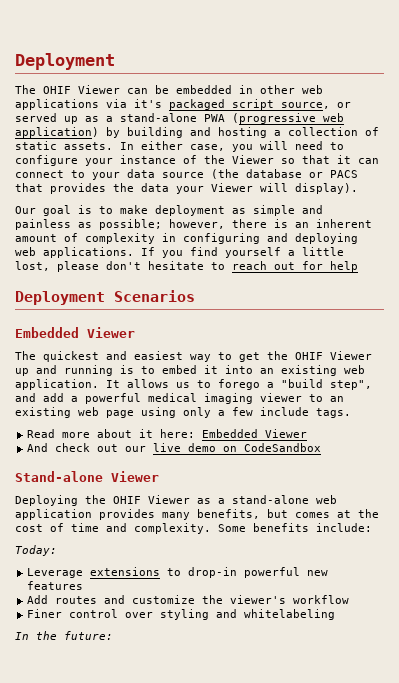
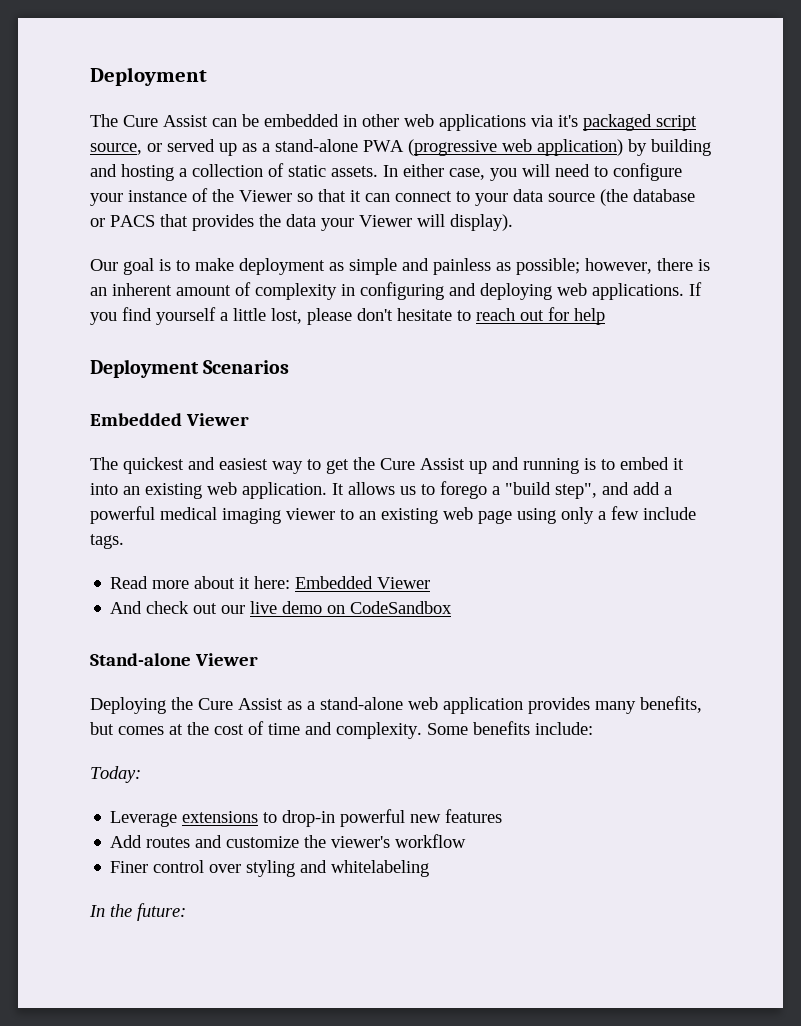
- The OHIF Viewer can be embedded in other web applications via it's packaged script source, or served up as a stand-alone PWA (progressive web application) by building and hosting a collection of static assets.
+ The Cure Assist can be embedded in other web applications via it's packaged script source, or served up as a stand-alone PWA (progressive web application) by building and hosting a collection of static assets.
- The quickest and easiest way to get the OHIF Viewer up and running is to embed it into an existing web application.
+ The quickest and easiest way to get the Cure Assist up and running is to embed it into an existing web application.
- Deploying the OHIF Viewer as a stand-alone web application provides many benefits, but comes at the cost of time and complexity.
+ Deploying the Cure Assist as a stand-alone web application provides many benefits, but comes at the cost of time and complexity.

